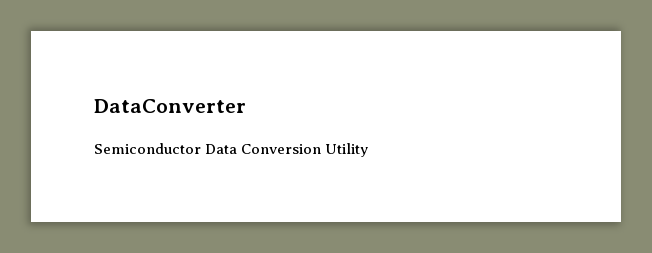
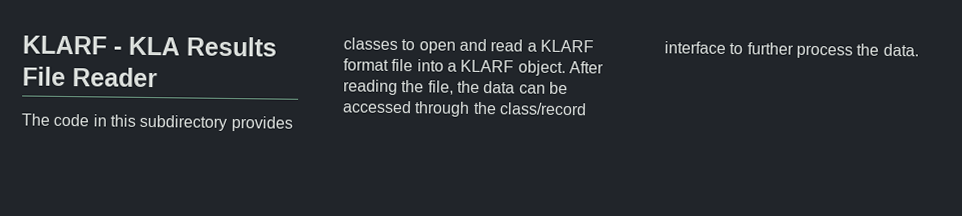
- DataConverter
- Semiconductor Data Conversion Utility
+ KLARF - KLA Results File Reader
+ The code in this subdirectory provides classes to open and read a KLARF format file into a KLARF object. After reading the file, the data can be accessed through the class/record interface to further process the data.

